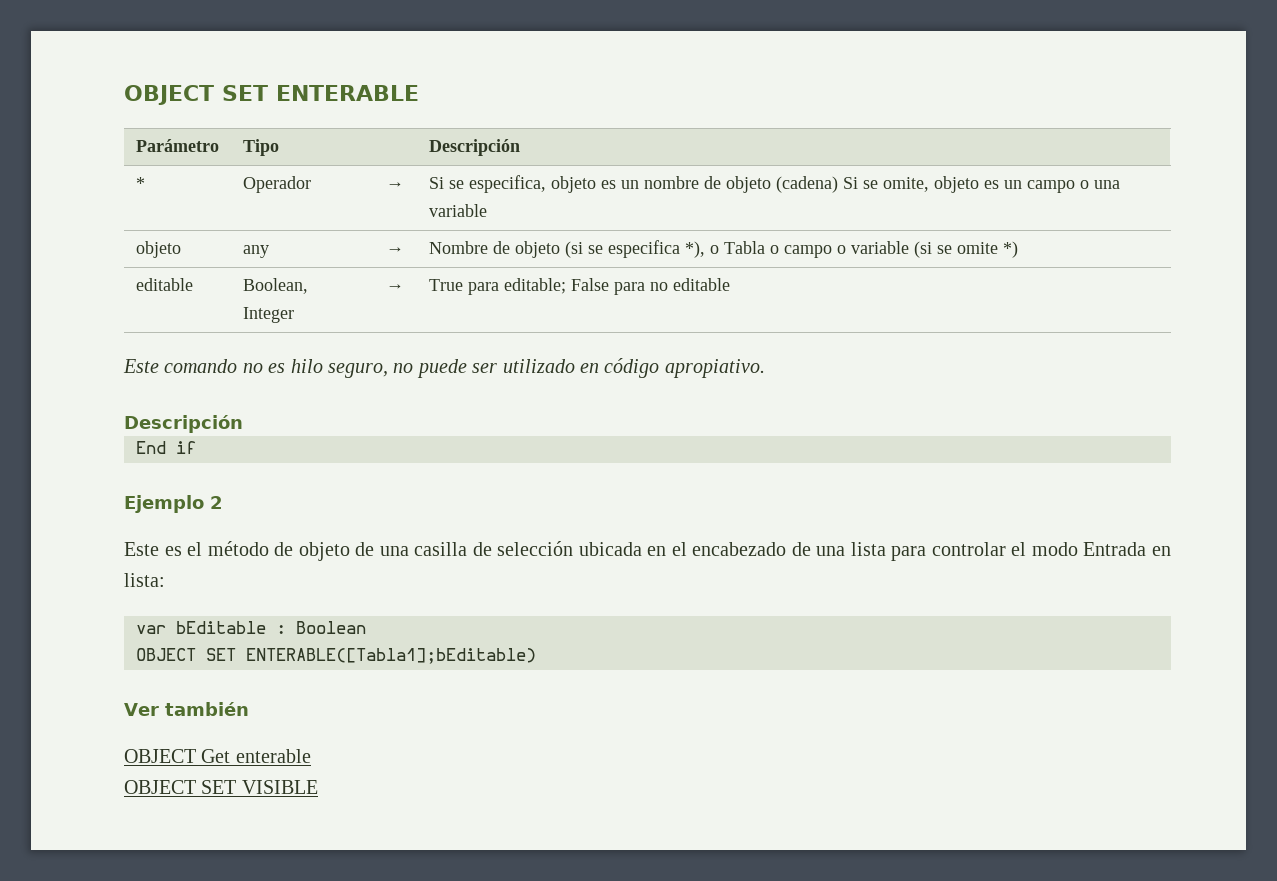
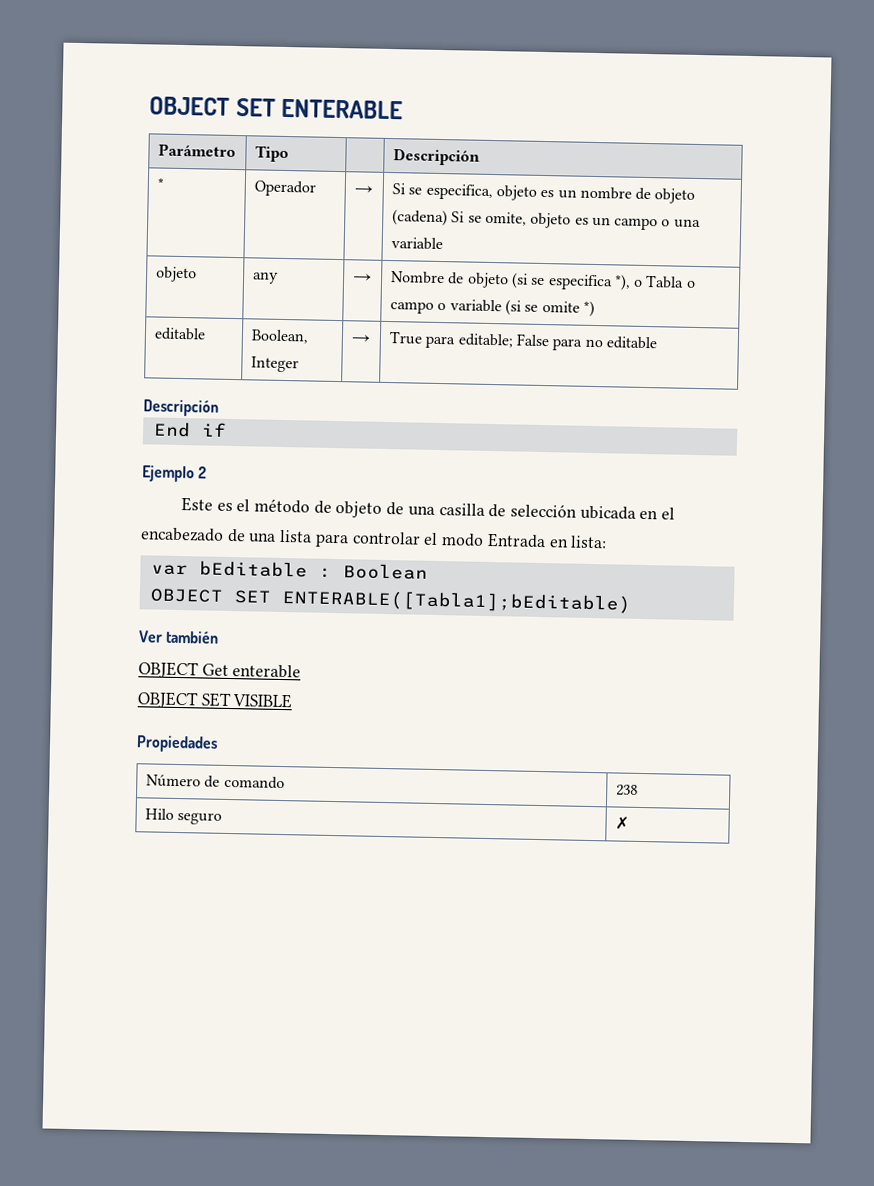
- Este comando no es hilo seguro, no puede ser utilizado en código apropiativo.
+ Propiedades
+ Número de comando | 238
+ Hilo seguro | ✗

